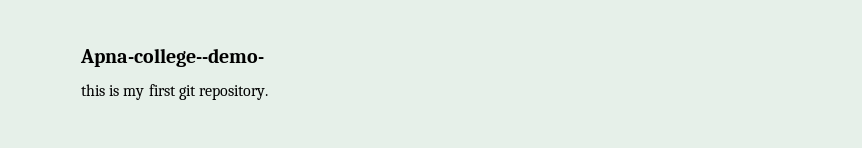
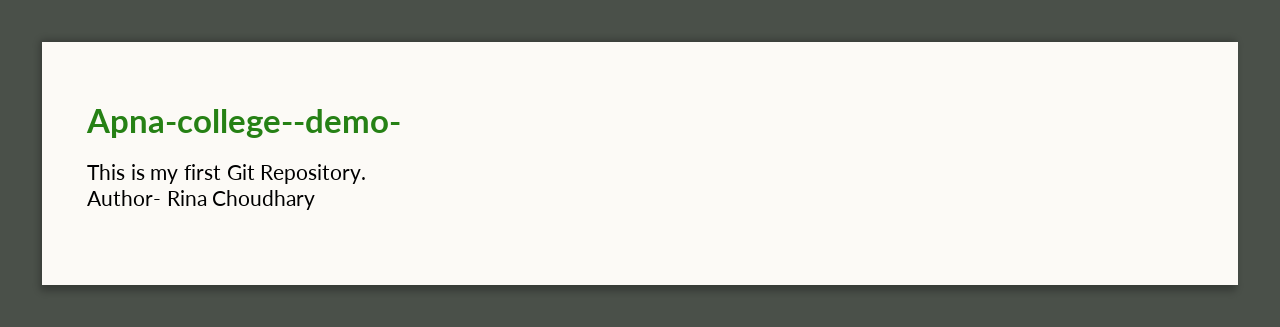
- this is my first git repository.
+ This is my first Git Repository.
+ Author- Rina Choudhary

